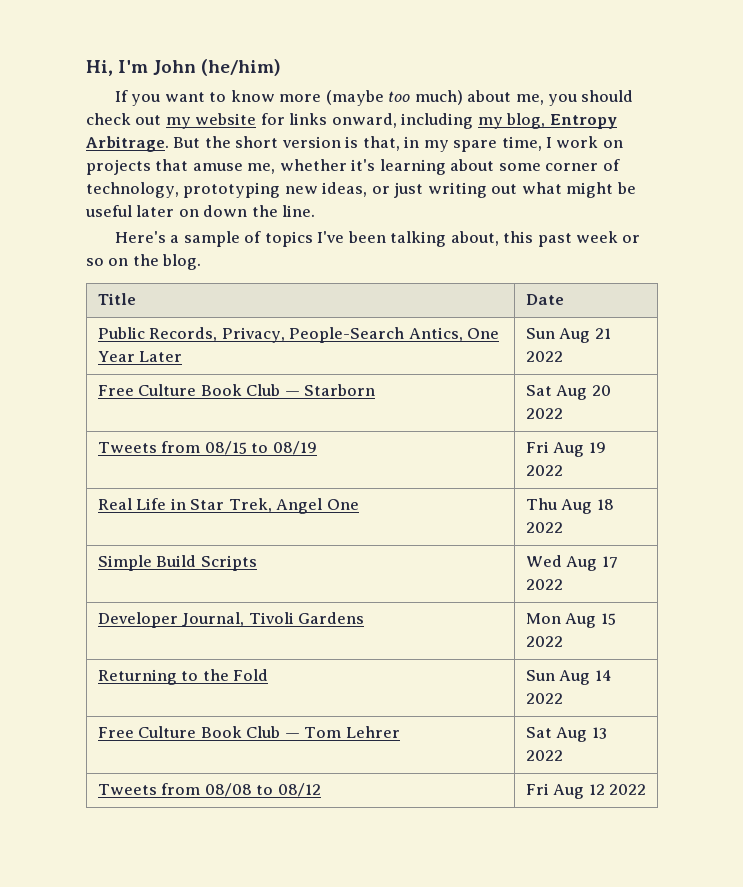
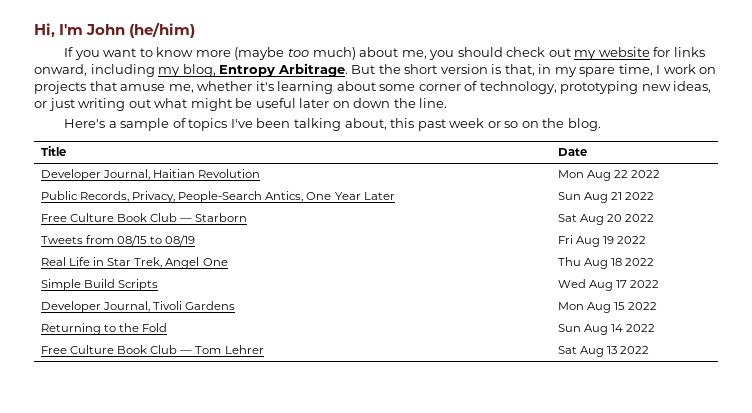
+ Developer Journal, Haitian Revolution | Mon Aug 22 2022
- Tweets from 08/08 to 08/12 | Fri Aug 12 2022

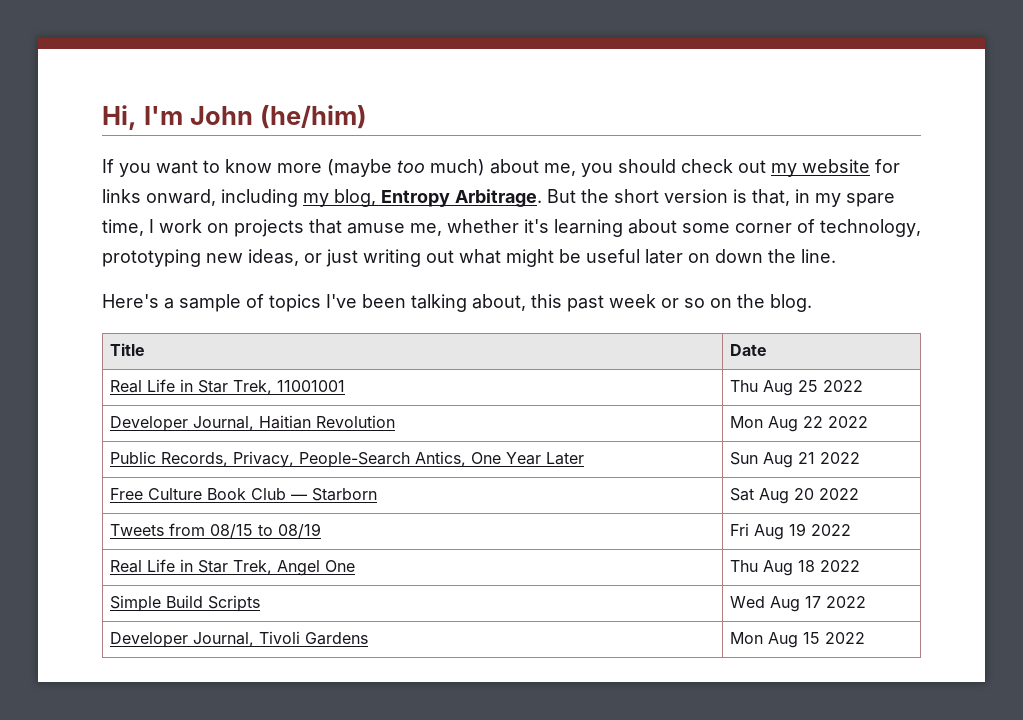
+ Real Life in Star Trek, 11001001 | Thu Aug 25 2022
- Returning to the Fold | Sun Aug 14 2022
- Free Culture Book Club — Tom Lehrer | Sat Aug 13 2022

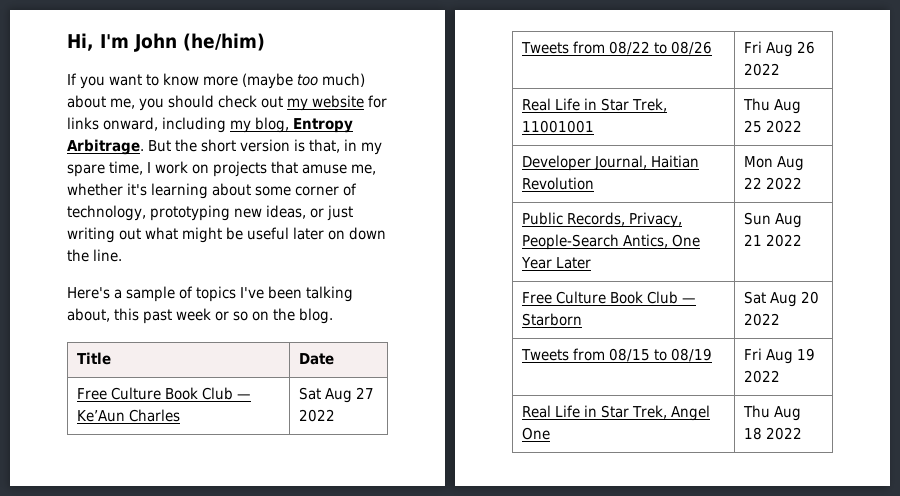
+ Free Culture Book Club — Ke’Aun Charles | Sat Aug 27 2022
+ Tweets from 08/22 to 08/26 | Fri Aug 26 2022
- Simple Build Scripts | Wed Aug 17 2022
- Developer Journal, Tivoli Gardens | Mon Aug 15 2022

